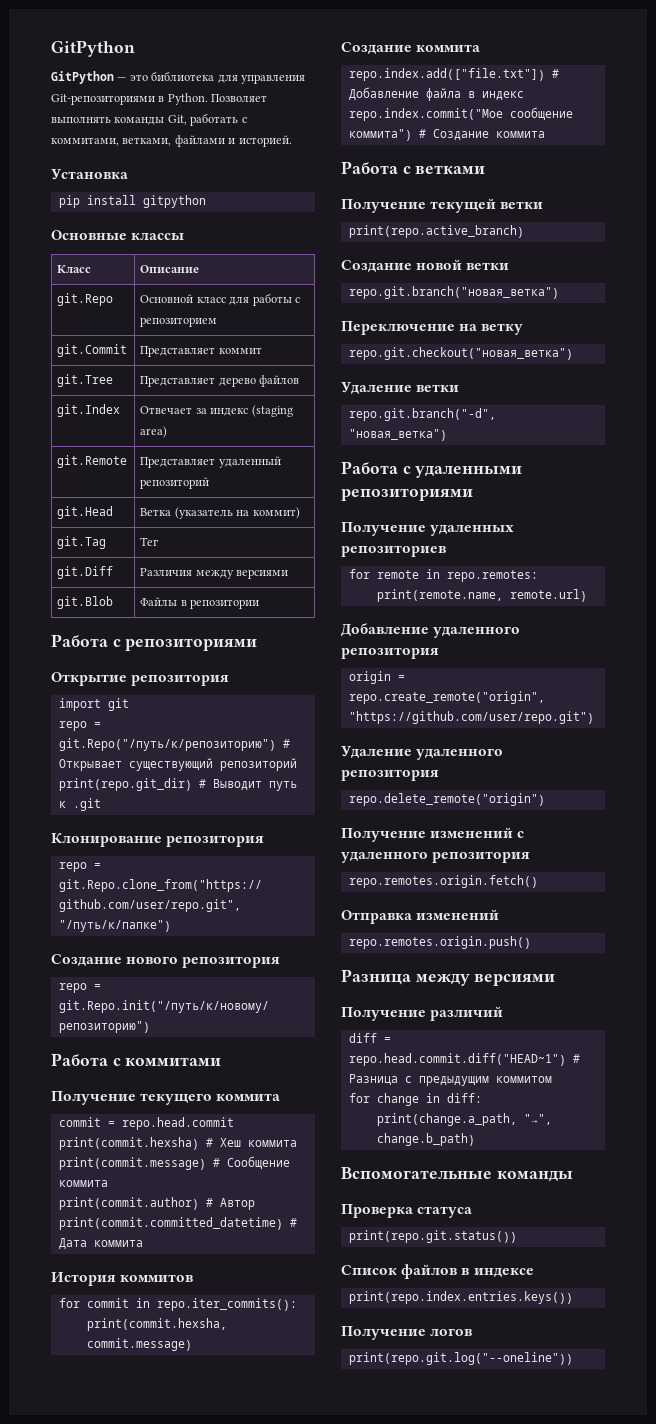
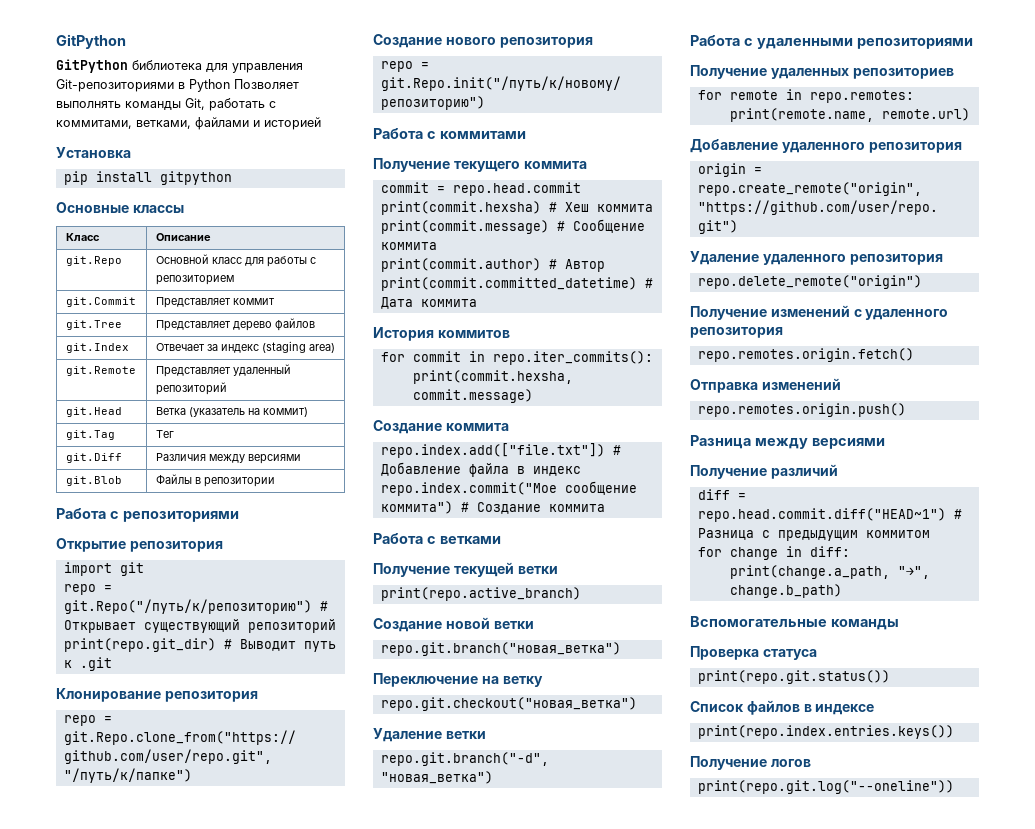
- GitPython — это библиотека для управления Git-репозиториями в Python. Позволяет выполнять команды Git, работать с коммитами, ветками, файлами и историей.
+ GitPython библиотека для управления Git-репозиториями в Python Позволяет выполнять команды Git, работать с коммитами, ветками, файлами и историей

